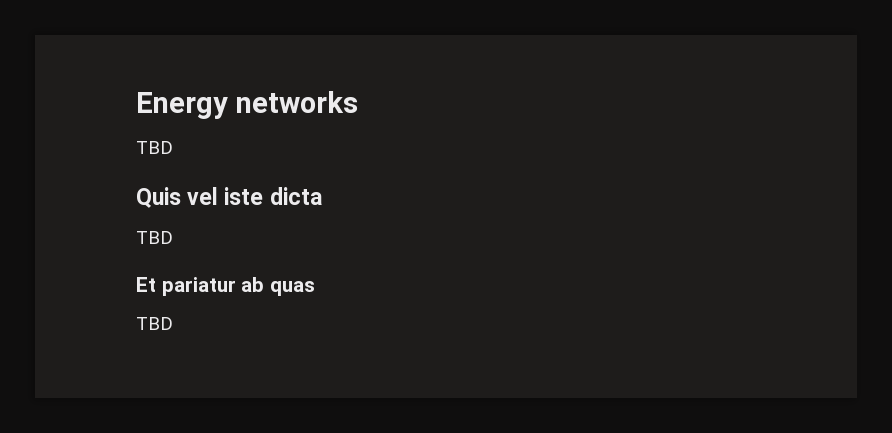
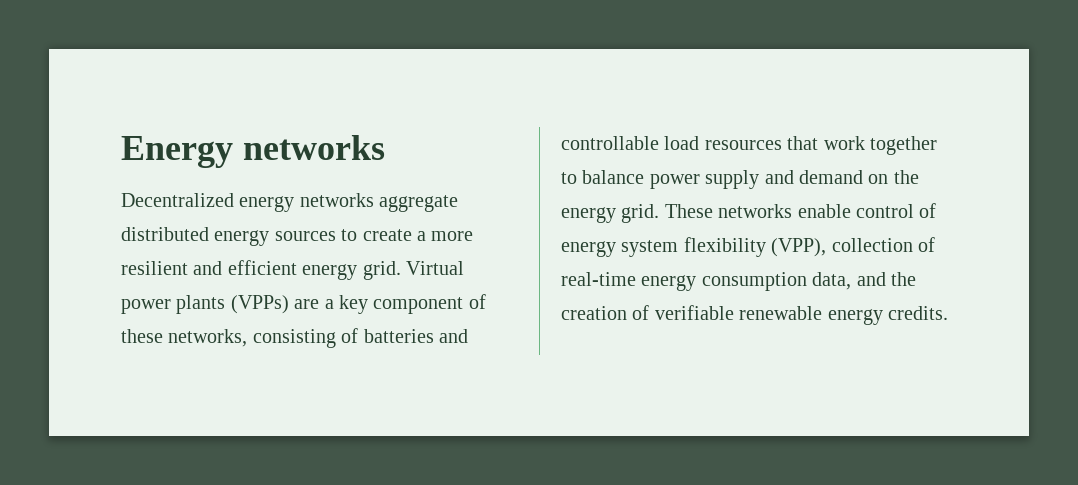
  Energy networks
- TBD
- Quis vel iste dicta
- TBD
- Et pariatur ab quas
- TBD
+ Decentralized energy networks aggregate distributed energy sources to create a more resilient and efficient energy grid. Virtual power plants (VPPs) are a key component of these networks, consisting of batteries and controllable load resources that work together to balance power supply and demand on the energy grid. These networks enable control of energy system flexibility (VPP), collection of real-time energy consumption data, and the creation of verifiable renewable energy credits.

